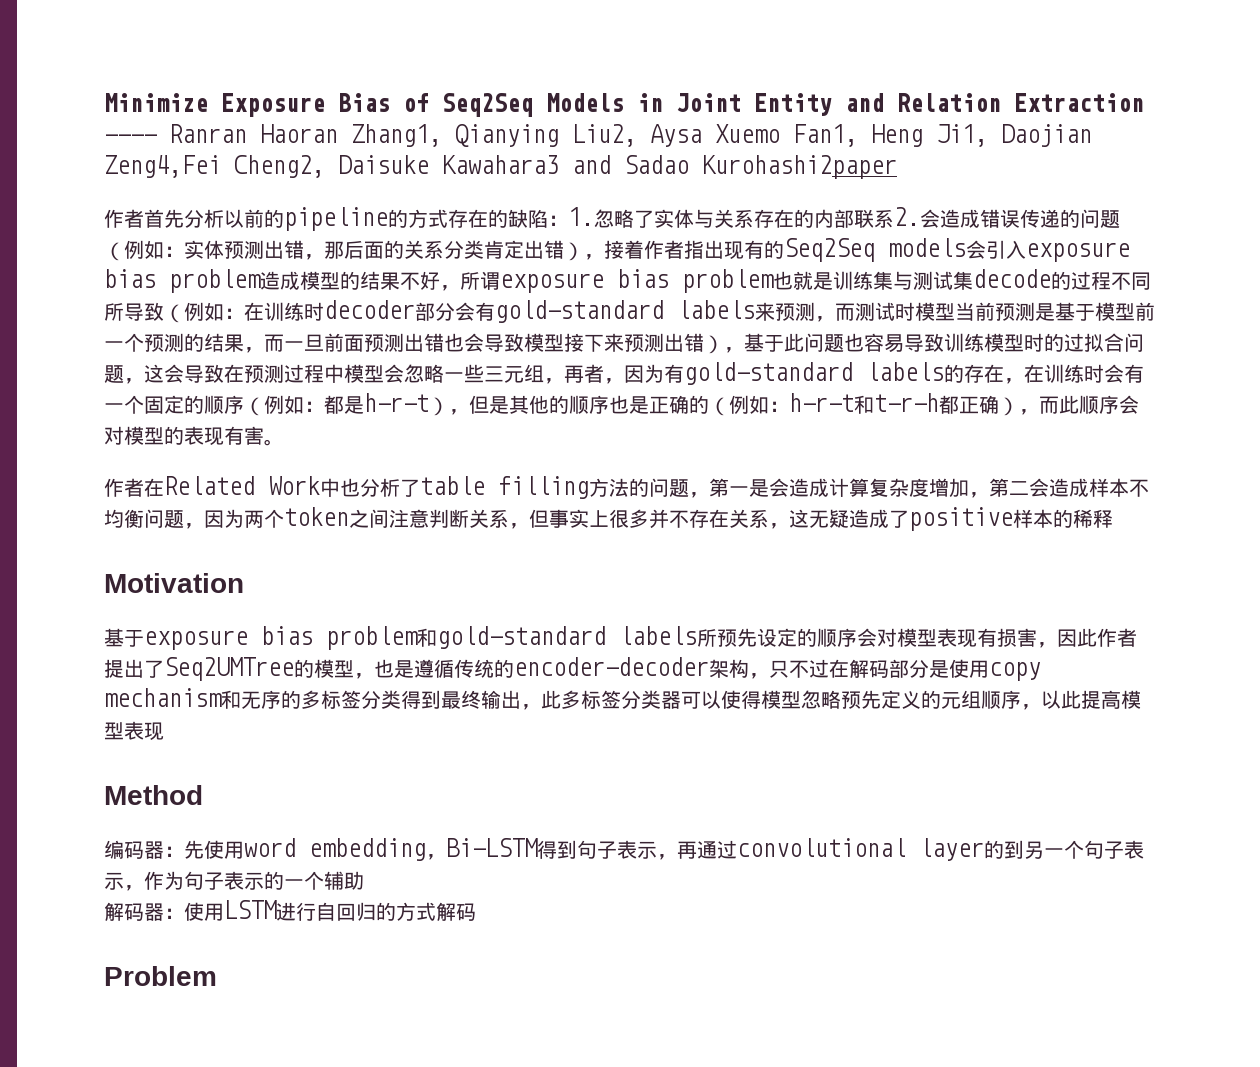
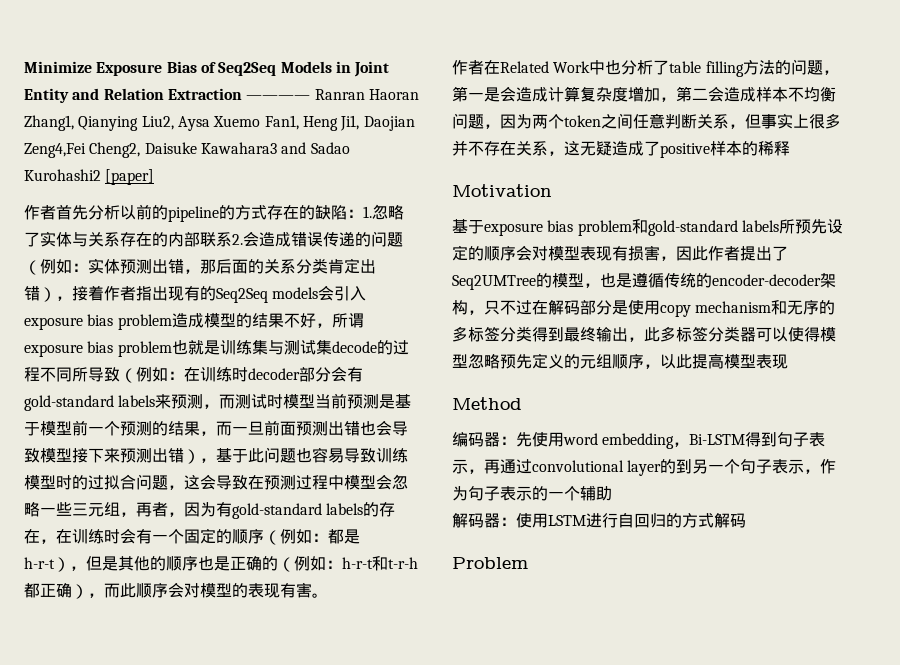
- Minimize Exposure Bias of Seq2Seq Models in Joint Entity and Relation Extraction ———— Ranran Haoran Zhang1, Qianying Liu2, Aysa Xuemo Fan1, Heng Ji1, Daojian Zeng4,Fei Cheng2, Daisuke Kawahara3 and Sadao Kurohashi2paper
+ Minimize Exposure Bias of Seq2Seq Models in Joint Entity and Relation Extraction ———— Ranran Haoran Zhang1, Qianying Liu2, Aysa Xuemo Fan1, Heng Ji1, Daojian Zeng4,Fei Cheng2, Daisuke Kawahara3 and Sadao Kurohashi2 [paper]
- 作者在Related Work中也分析了table filling方法的问题，第一是会造成计算复杂度增加，第二会造成样本不均衡问题，因为两个token之间注意判断关系，但事实上很多并不存在关系，这无疑造成了positive样本的稀释
+ 作者在Related Work中也分析了table filling方法的问题，第一是会造成计算复杂度增加，第二会造成样本不均衡问题，因为两个token之间任意判断关系，但事实上很多并不存在关系，这无疑造成了positive样本的稀释

